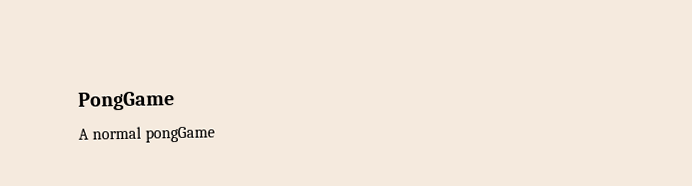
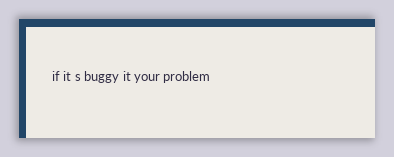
- PongGame
- A normal pongGame
+ if it s buggy it your problem

